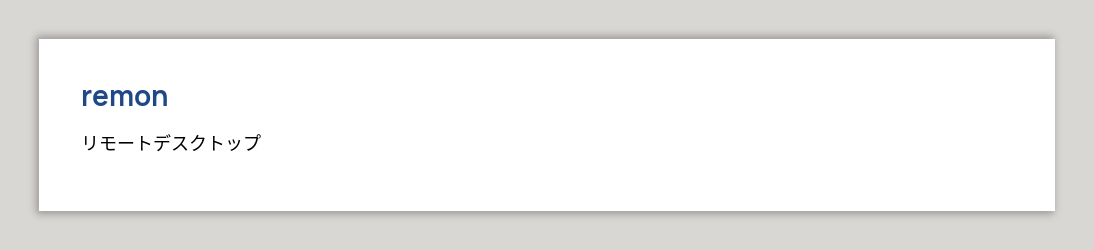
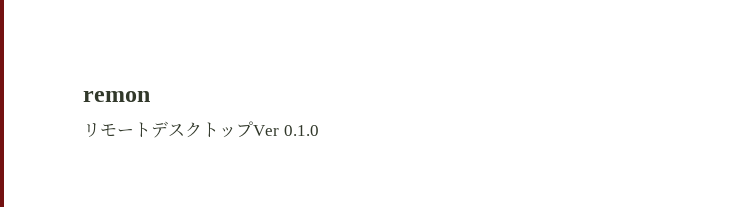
- リモートデスクトップ
+ リモートデスクトップVer 0.1.0

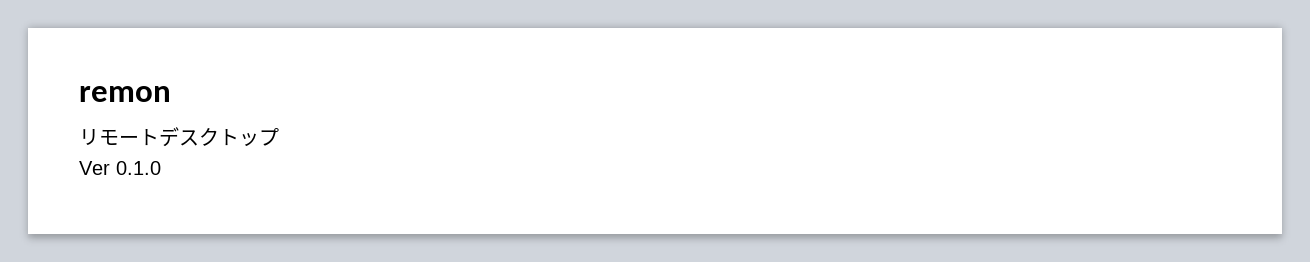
- リモートデスクトップVer 0.1.0
+ リモートデスクトップ
+ Ver 0.1.0

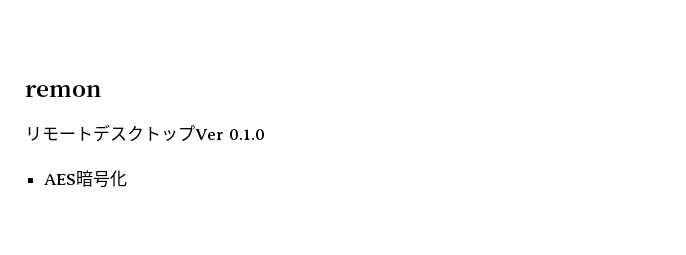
- リモートデスクトップ
- Ver 0.1.0
+ リモートデスクトップVer 0.1.0
+ AES暗号化

